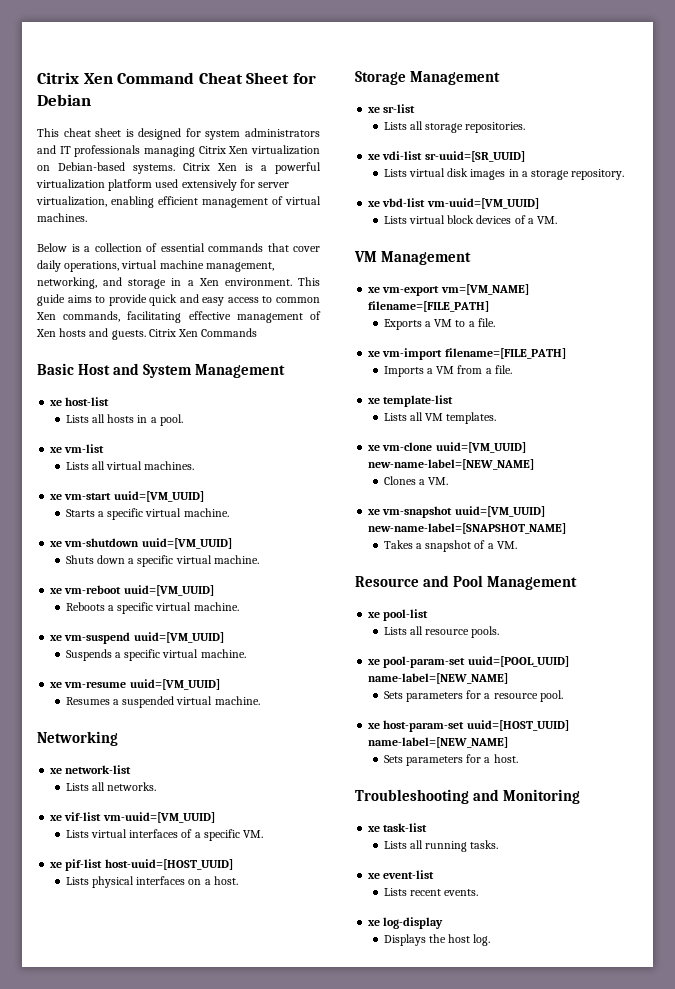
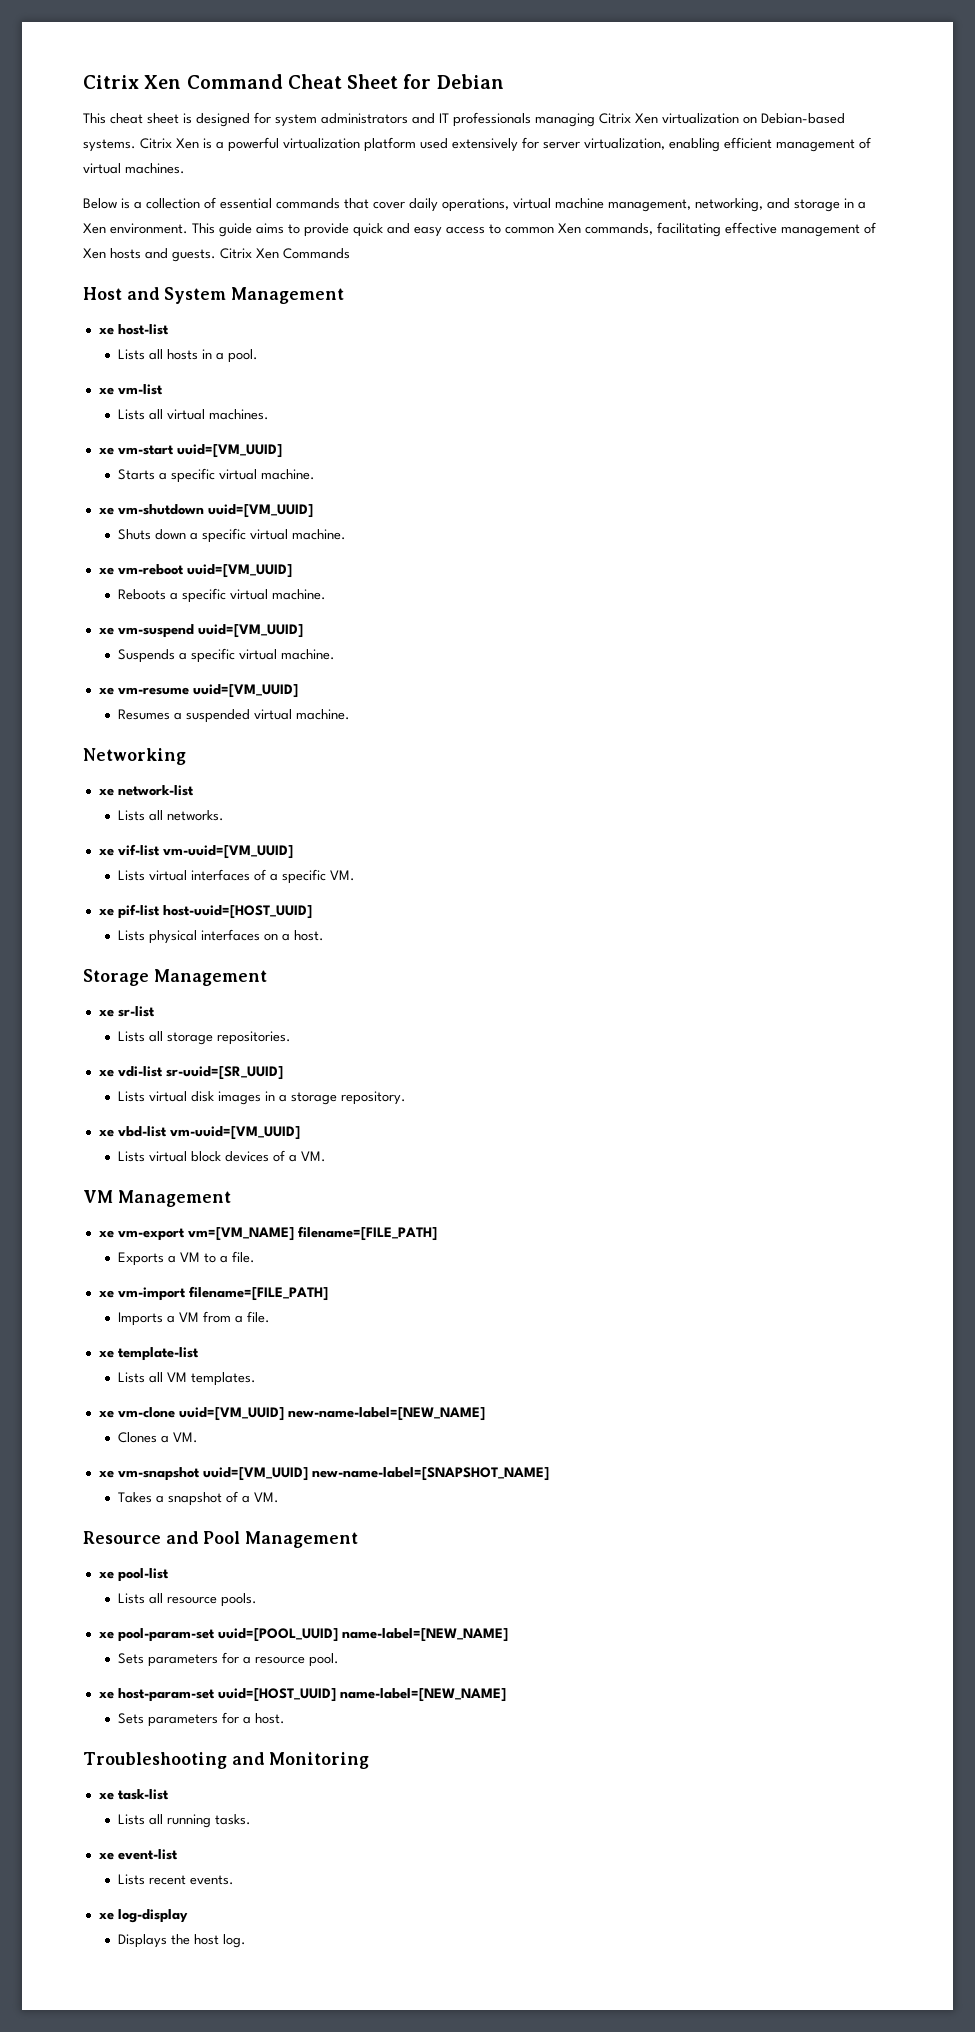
- Basic Host and System Management
+ Host and System Management

